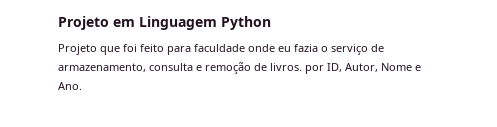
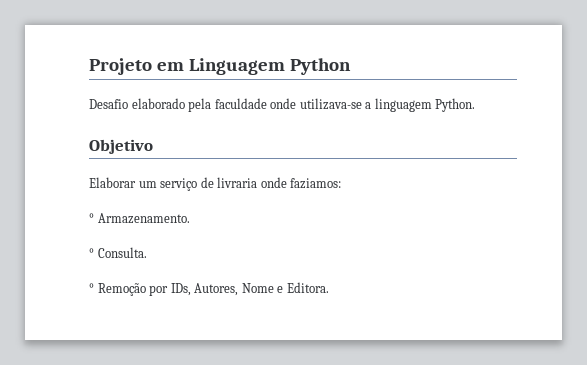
- Projeto que foi feito para faculdade onde eu fazia o serviço de armazenamento, consulta e remoção de livros. por ID, Autor, Nome e Ano.
+ Desafio elaborado pela faculdade onde utilizava-se a linguagem Python.
+ Objetivo
+ Elaborar um serviço de livraria onde faziamos:
+ ° Armazenamento.
+ ° Consulta.
+ ° Remoção por IDs, Autores, Nome e Editora.

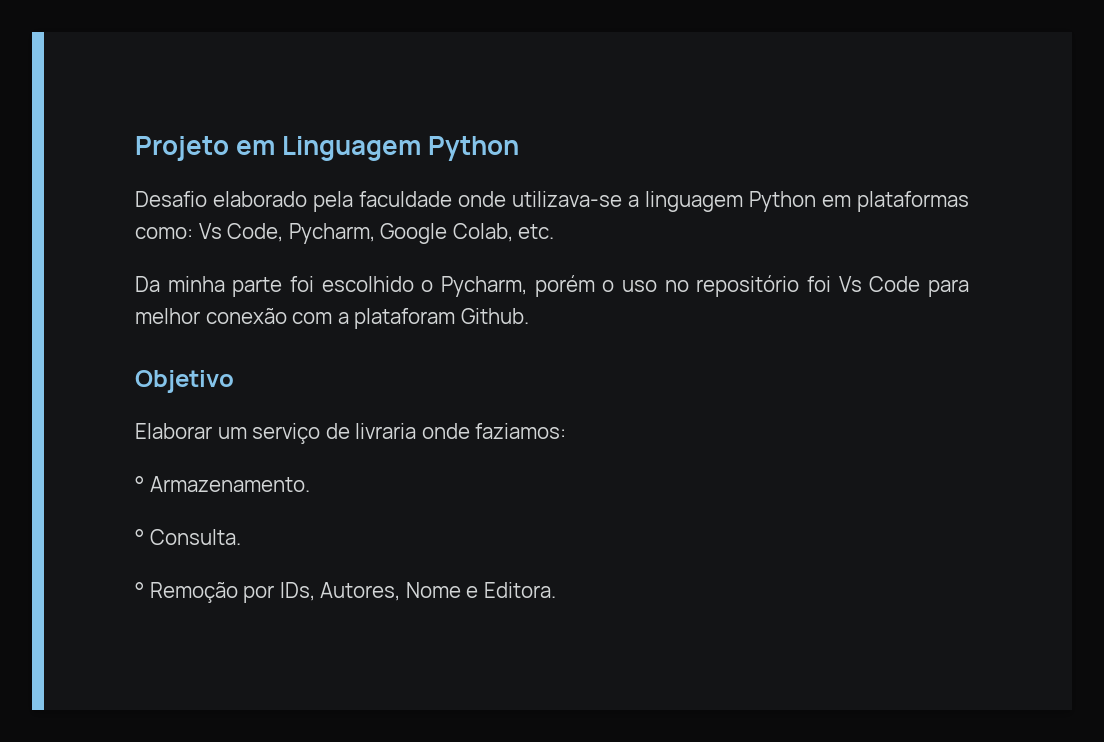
- Desafio elaborado pela faculdade onde utilizava-se a linguagem Python.
+ Desafio elaborado pela faculdade onde utilizava-se a linguagem Python em plataformas como: Vs Code, Pycharm, Google Colab, etc.
+ Da minha parte foi escolhido o Pycharm, porém o uso no repositório foi Vs Code para melhor conexão com a plataforam Github.

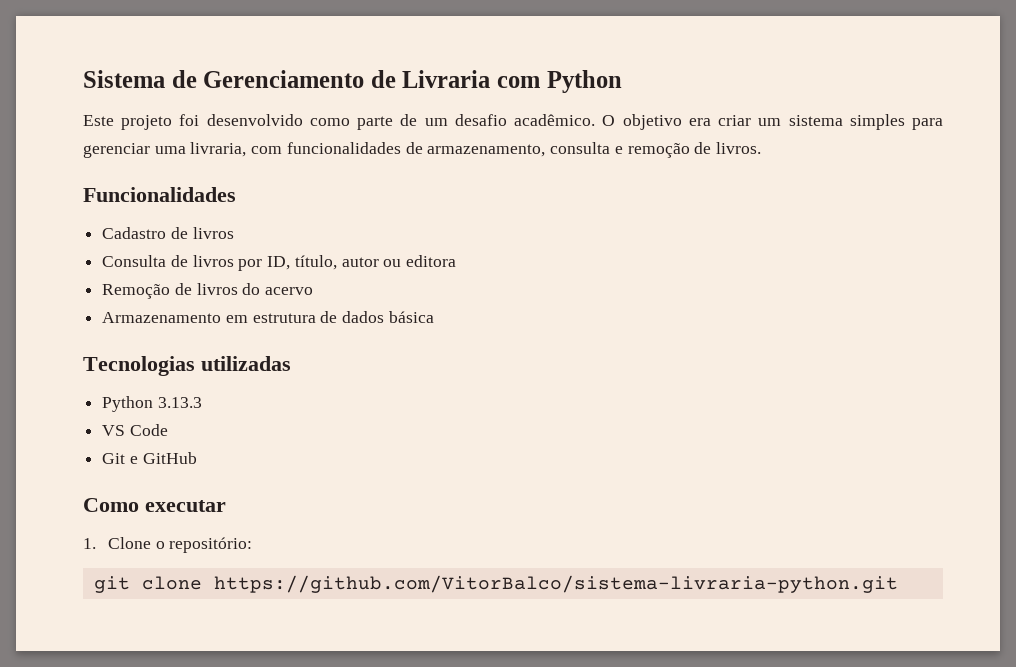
- Projeto em Linguagem Python
- Desafio elaborado pela faculdade onde utilizava-se a linguagem Python em plataformas como: Vs Code, Pycharm, Google Colab, etc.
- Da minha parte foi escolhido o Pycharm, porém o uso no repositório foi Vs Code para melhor conexão com a plataforam Github.
- Objetivo
- Elaborar um serviço de livraria onde faziamos:
- ° Armazenamento.
- ° Consulta.
- ° Remoção por IDs, Autores, Nome e Editora.
+ Sistema de Gerenciamento de Livraria com Python
+ Este projeto foi desenvolvido como parte de um desafio acadêmico. O objetivo era criar um sistema simples para gerenciar uma livraria, com funcionalidades de armazenamento, consulta e remoção de livros.
+ Funcionalidades
+ Cadastro de livros
+ Consulta de livros por ID, título, autor ou editora
+ Remoção de livros do acervo
+ Armazenamento em estrutura de dados básica
+ Tecnologias utilizadas
+ Python 3.13.3
+ VS Code
+ Git e GitHub
+ Como executar
+ 1. Clone o repositório:
+ git clone https://github.com/VitorBalco/sistema-livraria-python.git

